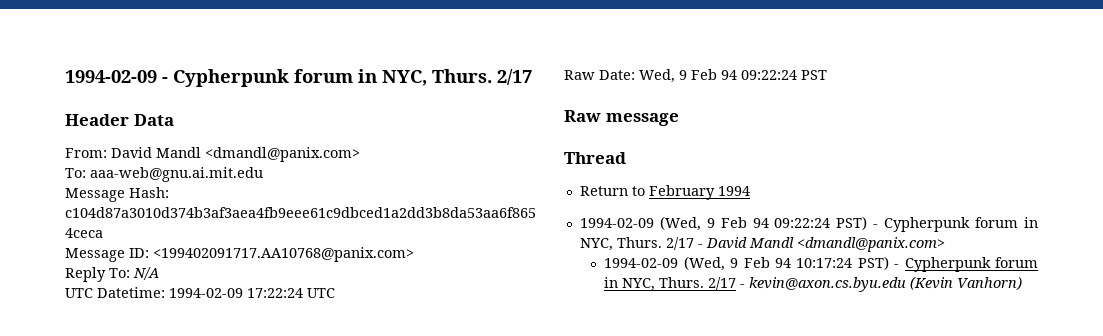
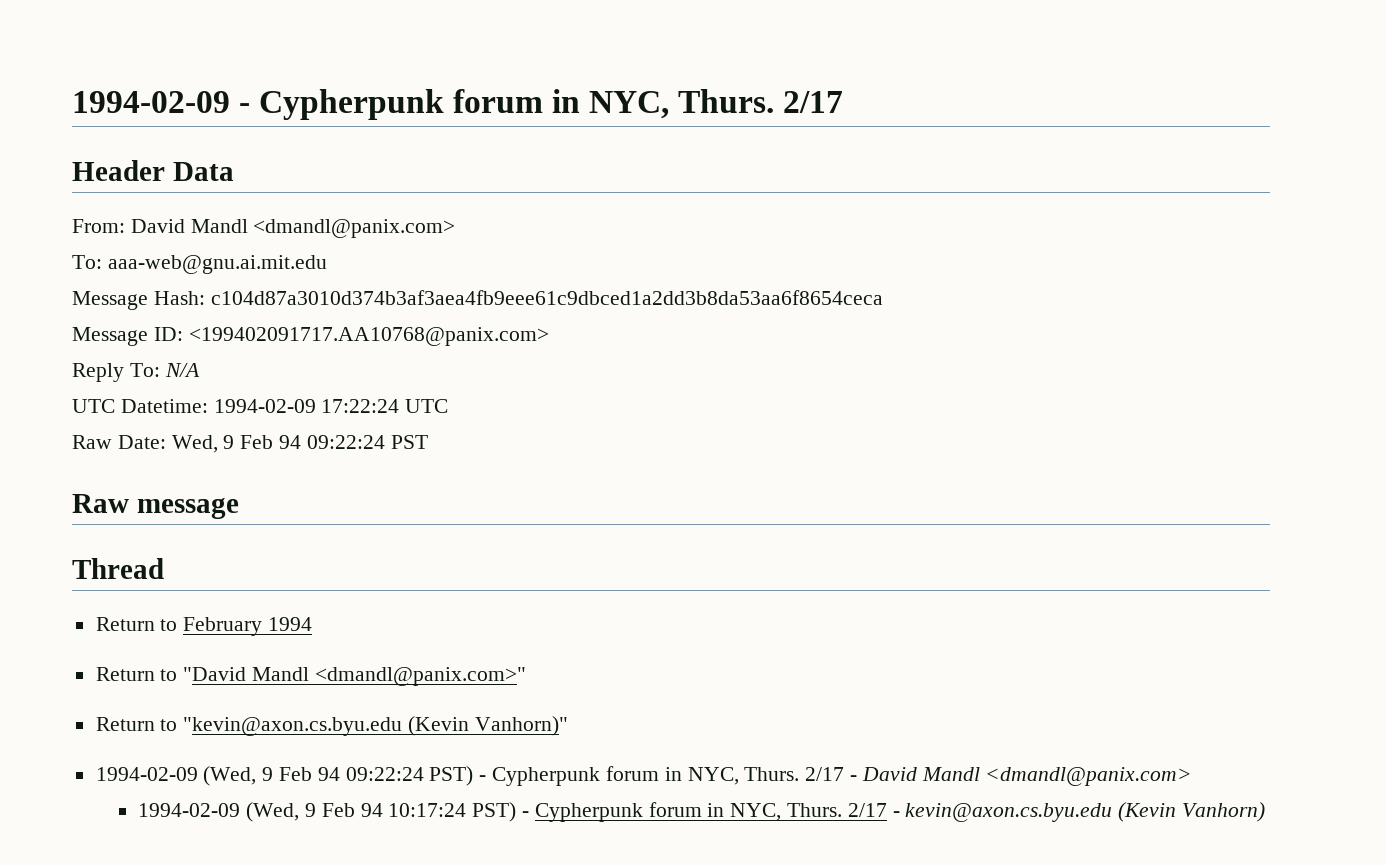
+ Return to "David Mandl <dmandl@panix.com>"
+ Return to "kevin@axon.cs.byu.edu (Kevin Vanhorn)"

